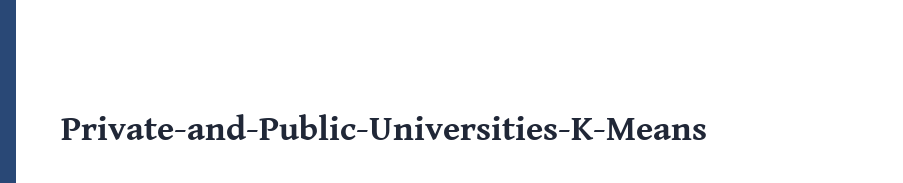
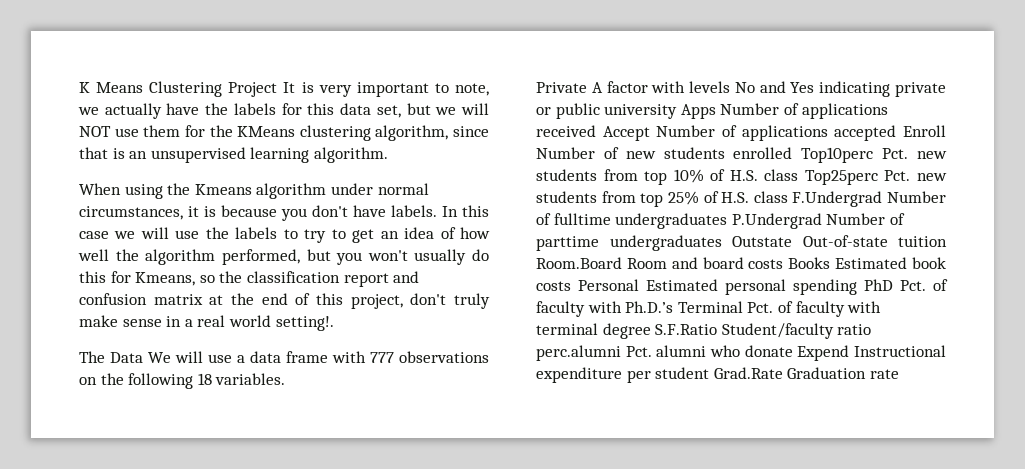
- Private-and-Public-Universities-K-Means
+ K Means Clustering Project It is very important to note, we actually have the labels for this data set, but we will NOT use them for the KMeans clustering algorithm, since that is an unsupervised learning algorithm.
+ When using the Kmeans algorithm under normal circumstances, it is because you don't have labels. In this case we will use the labels to try to get an idea of how well the algorithm performed, but you won't usually do this for Kmeans, so the classification report and confusion matrix at the end of this project, don't truly make sense in a real world setting!.
+ The Data We will use a data frame with 777 observations on the following 18 variables.
+ Private A factor with levels No and Yes indicating private or public university Apps Number of applications received Accept Number of applications accepted Enroll Number of new students enrolled Top10perc Pct. new students from top 10% of H.S. class Top25perc Pct. new students from top 25% of H.S. class F.Undergrad Number of fulltime undergraduates P.Undergrad Number of parttime undergraduates Outstate Out-of-state tuition Room.Board Room and board costs Books Estimated book costs Personal Estimated personal spending PhD Pct. of faculty with Ph.D.’s Terminal Pct. of faculty with terminal degree S.F.Ratio Student/faculty ratio perc.alumni Pct. alumni who donate Expend Instructional expenditure per student Grad.Rate Graduation rate

